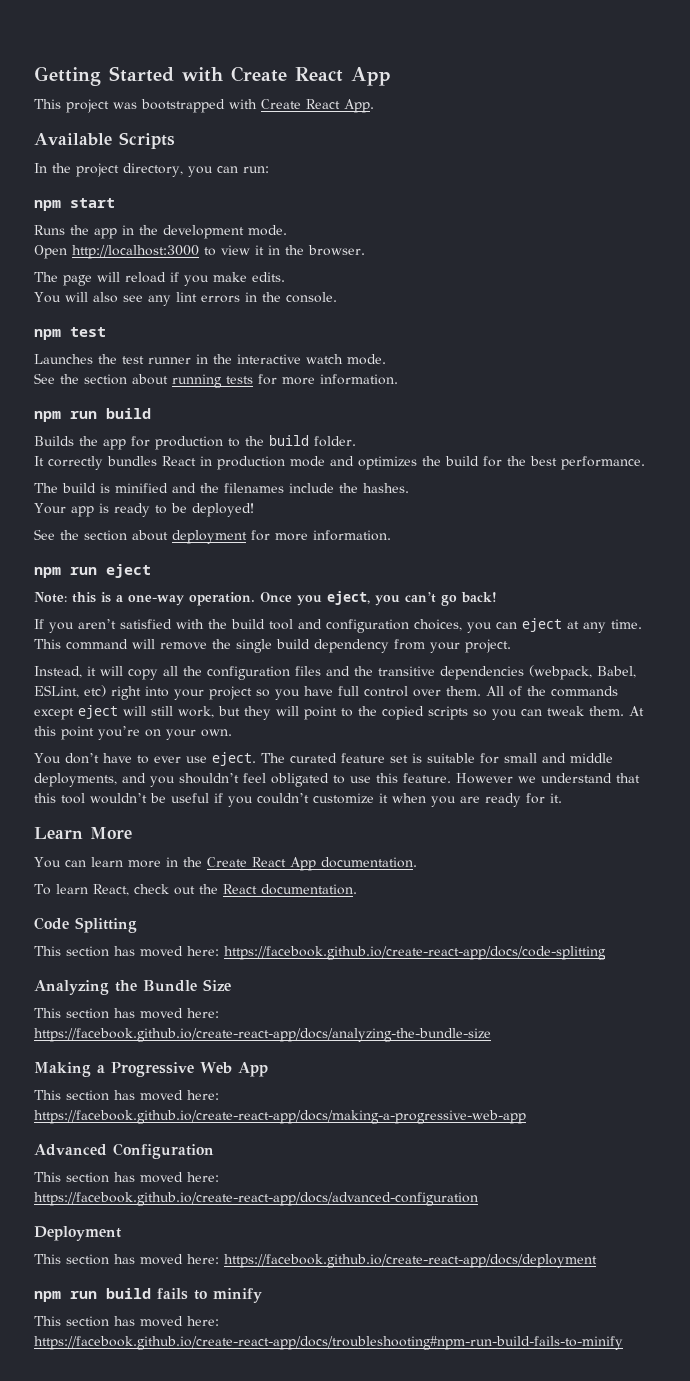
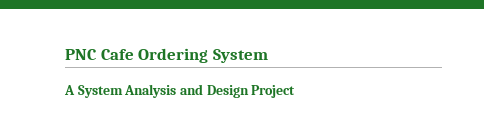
- Getting Started with Create React App
- This project was bootstrapped with Create React App.
- Available Scripts
- In the project directory, you can run:
- npm start
- Runs the app in the development mode.
- Open http://localhost:3000 to view it in the browser.
- The page will reload if you make edits.
- You will also see any lint errors in the console.
- npm test
- Launches the test runner in the interactive watch mode.
- See the section about running tests for more information.
- npm run build
- Builds the app for production to the build folder.
- It correctly bundles React in production mode and optimizes the build for the best performance.
- The build is minified and the filenames include the hashes.
- Your app is ready to be deployed!
- See the section about deployment for more information.
- npm run eject
- Note: this is a one-way operation. Once you eject, you can’t go back!
- If you aren’t satisfied with the build tool and configuration choices, you can eject at any time. This command will remove the single build dependency from your project.
- Instead, it will copy all the configuration files and the transitive dependencies (webpack, Babel, ESLint, etc) right into your project so you have full control over them. All of the commands except eject will still work, but they will point to the copied scripts so you can tweak them. At this point you’re on your own.
- You don’t have to ever use eject. The curated feature set is suitable for small and middle deployments, and you shouldn’t feel obligated to use this feature. However we understand that this tool wouldn’t be useful if you couldn’t customize it when you are ready for it.
- Learn More
- You can learn more in the Create React App documentation.
- To learn React, check out the React documentation.
- Code Splitting
- This section has moved here: https://facebook.github.io/create-react-app/docs/code-splitting
- Analyzing the Bundle Size
- This section has moved here: https://facebook.github.io/create-react-app/docs/analyzing-the-bundle-size
- Making a Progressive Web App
- This section has moved here: https://facebook.github.io/create-react-app/docs/making-a-progressive-web-app
- Advanced Configuration
- This section has moved here: https://facebook.github.io/create-react-app/docs/advanced-configuration
- Deployment
- This section has moved here: https://facebook.github.io/create-react-app/docs/deployment
- npm run build fails to minify
- This section has moved here: https://facebook.github.io/create-react-app/docs/troubleshooting#npm-run-build-fails-to-minify
+ PNC Cafe Ordering System
+ A System Analysis and Design Project

